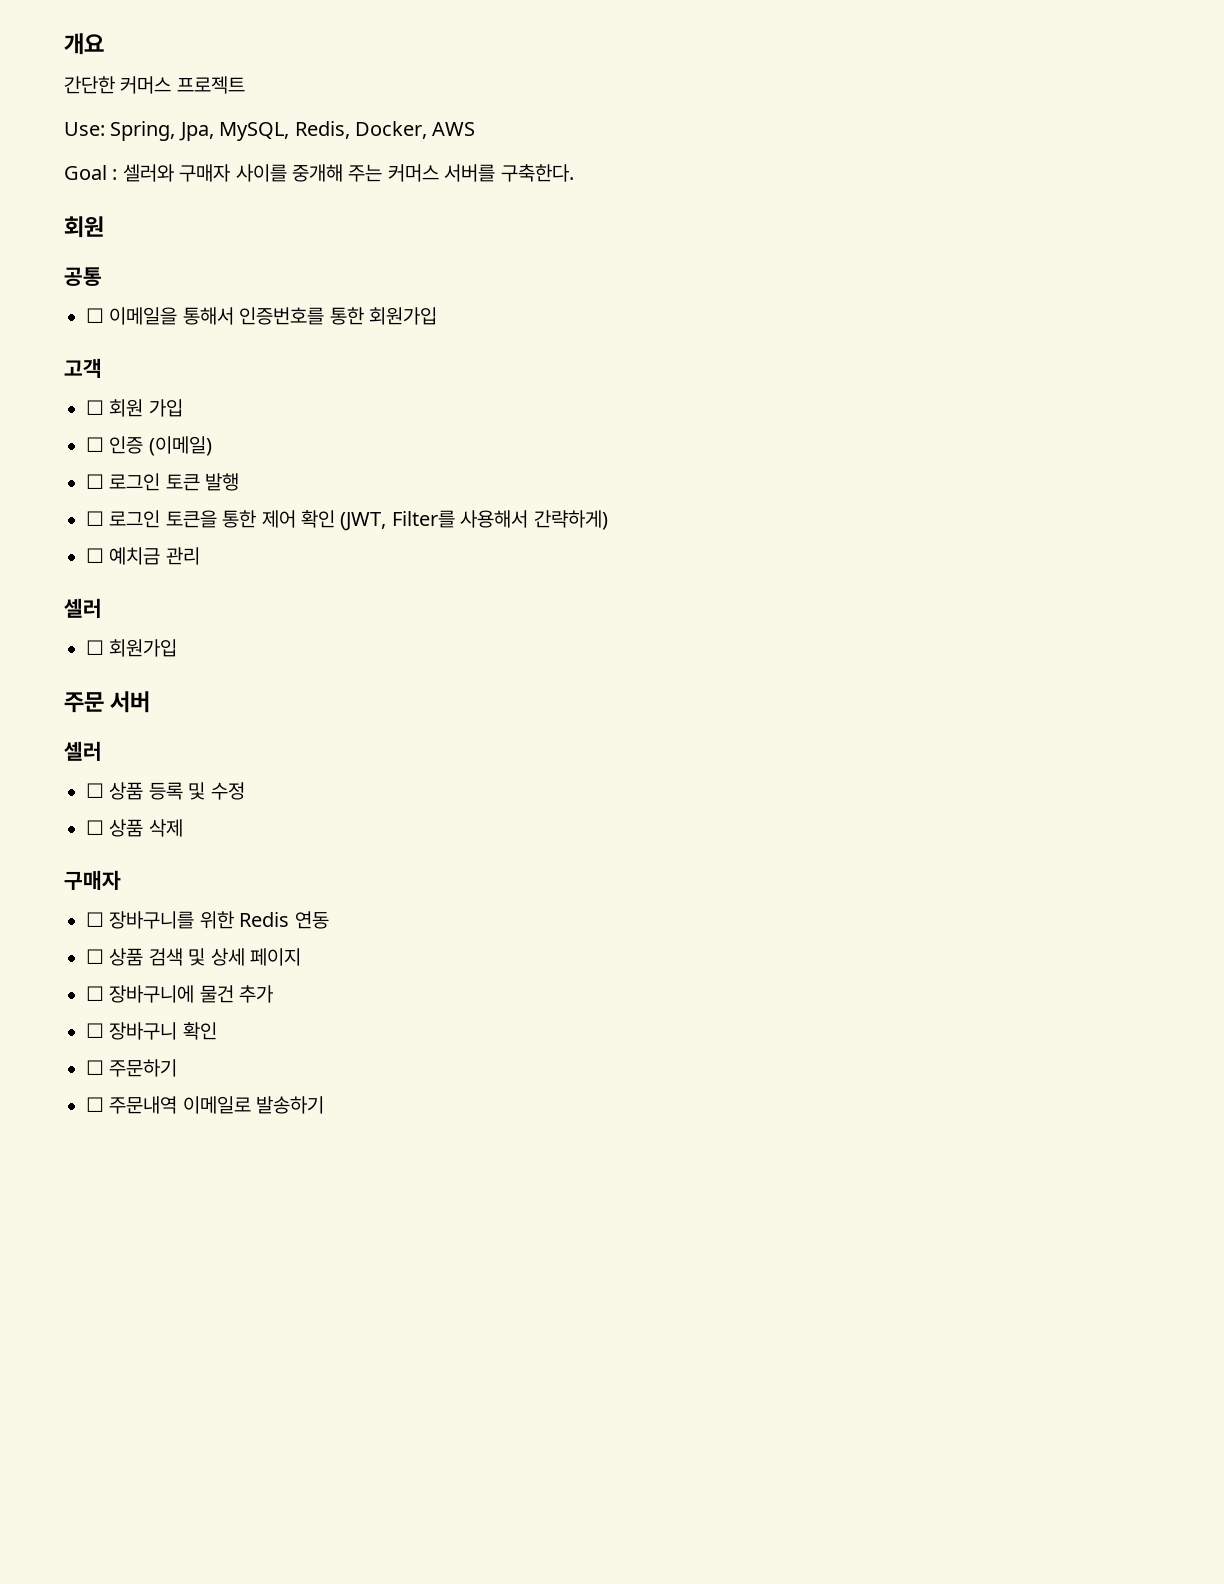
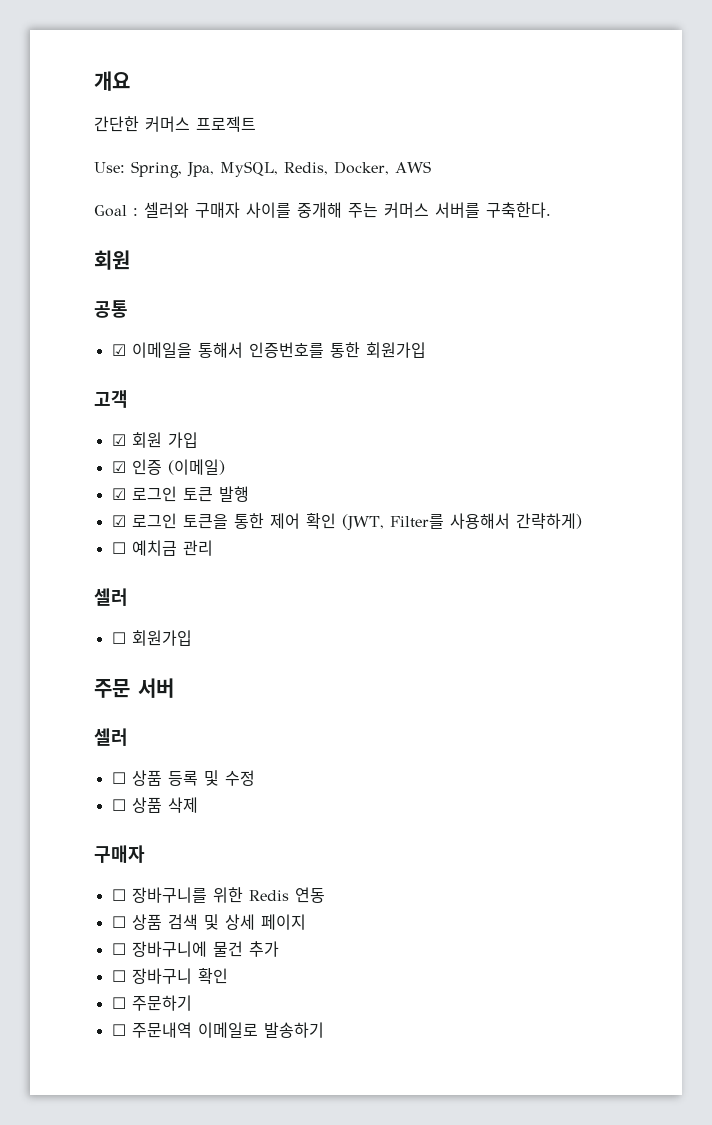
- ☐ 이메일을 통해서 인증번호를 통한 회원가입
+ ☑ 이메일을 통해서 인증번호를 통한 회원가입
- ☐ 회원 가입
+ ☑ 회원 가입
- ☐ 인증 (이메일)
+ ☑ 인증 (이메일)
- ☐ 로그인 토큰 발행
+ ☑ 로그인 토큰 발행
- ☐ 로그인 토큰을 통한 제어 확인 (JWT, Filter를 사용해서 간략하게)
+ ☑ 로그인 토큰을 통한 제어 확인 (JWT, Filter를 사용해서 간략하게)

